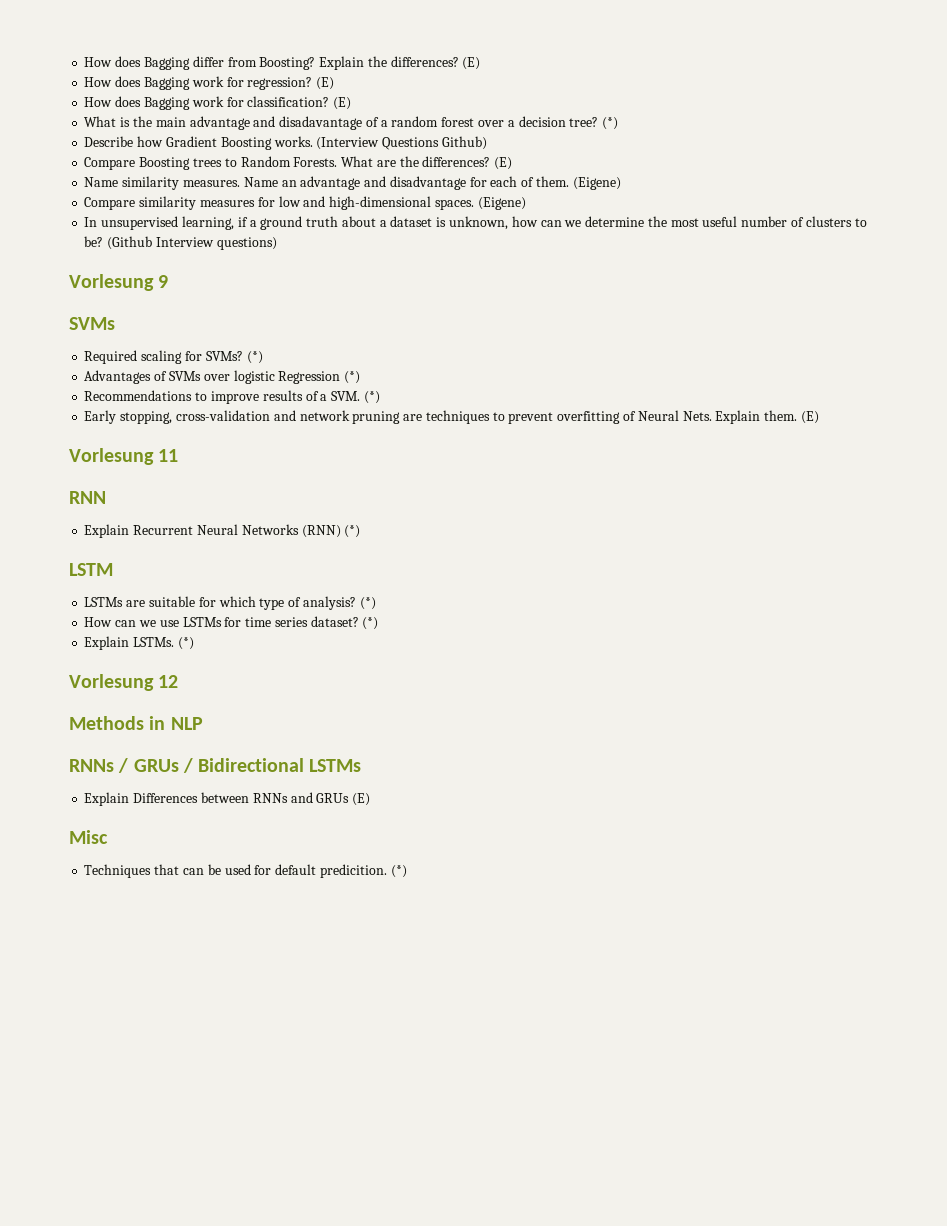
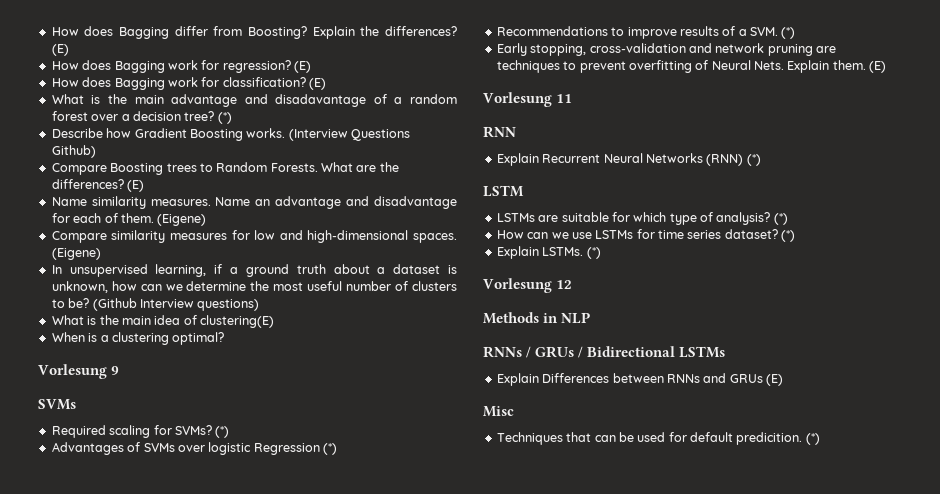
+ What is the main idea of clustering(E)
+ When is a clustering optimal?

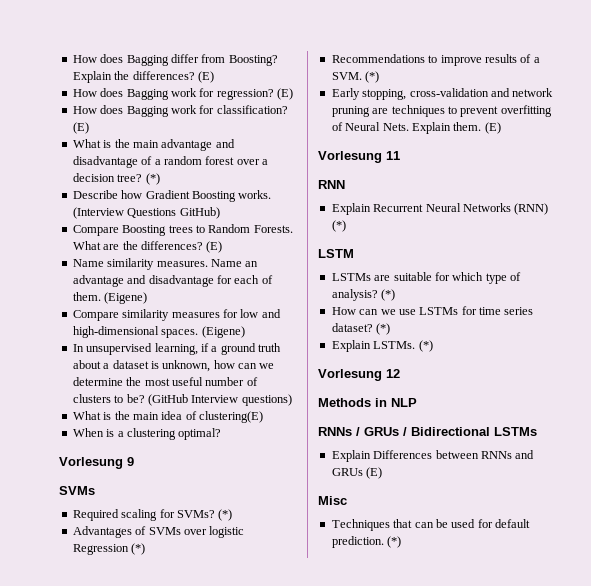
- What is the main advantage and disadavantage of a random forest over a decision tree?
+ What is the main advantage and disadvantage of a random forest over a decision tree?
- (Interview Questions Github)
+ (Interview Questions GitHub)
- (Github Interview questions)
+ (GitHub Interview questions)
- Techniques that can be used for default predicition.
+ Techniques that can be used for default prediction.

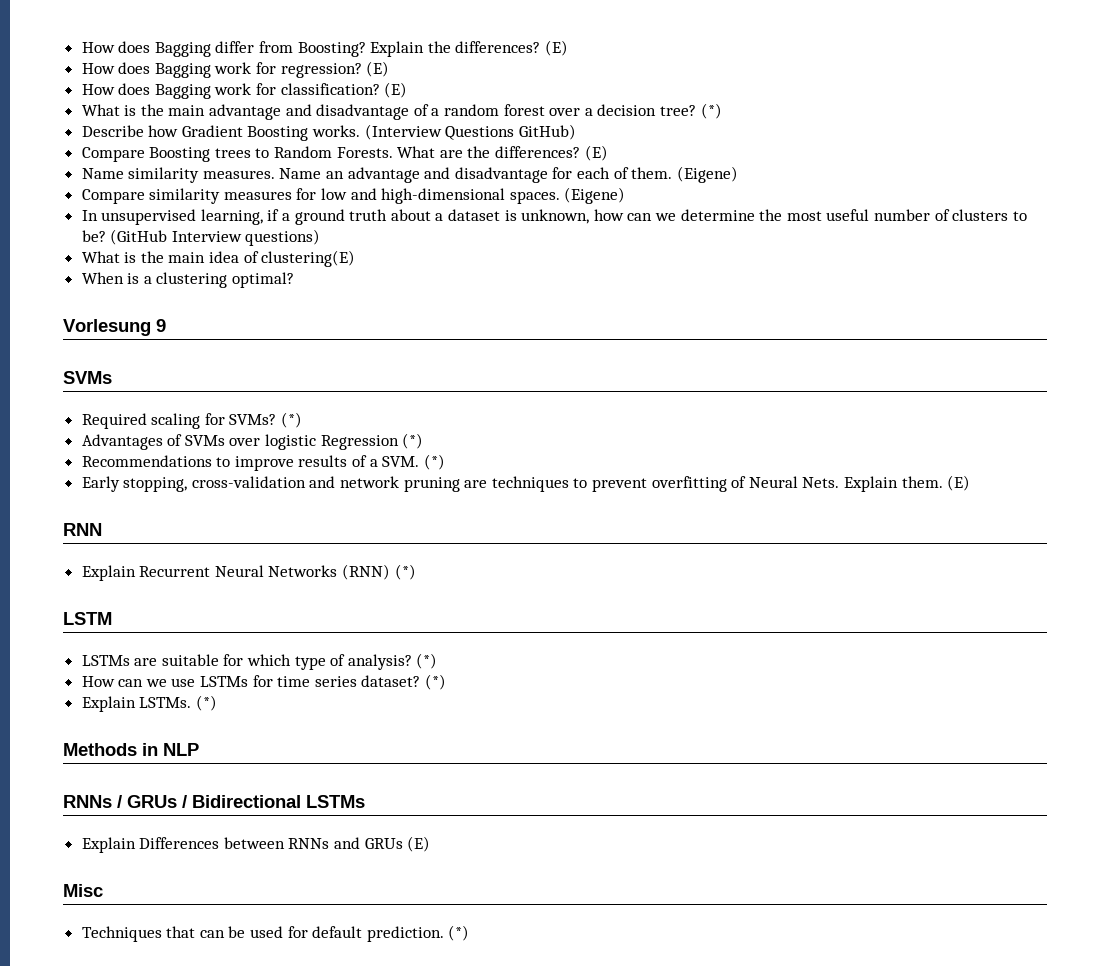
- Vorlesung 11
- Vorlesung 12

